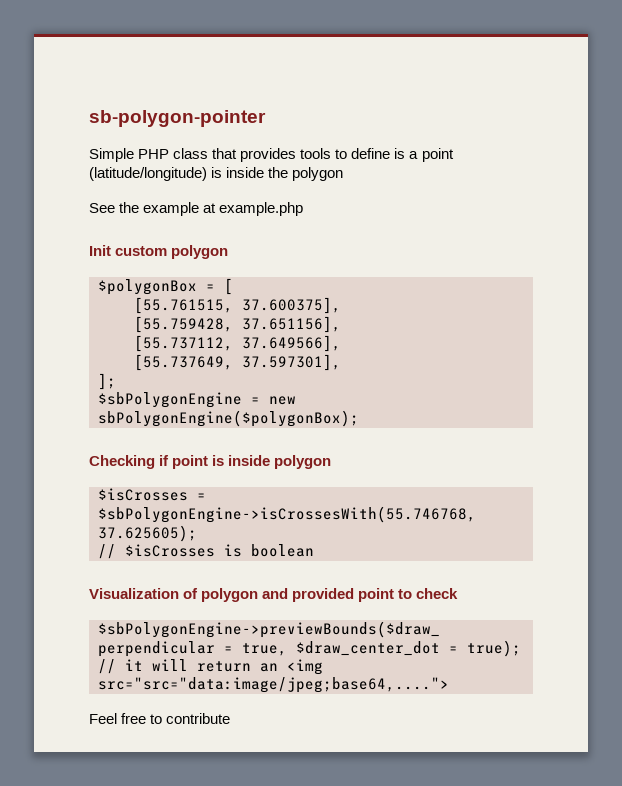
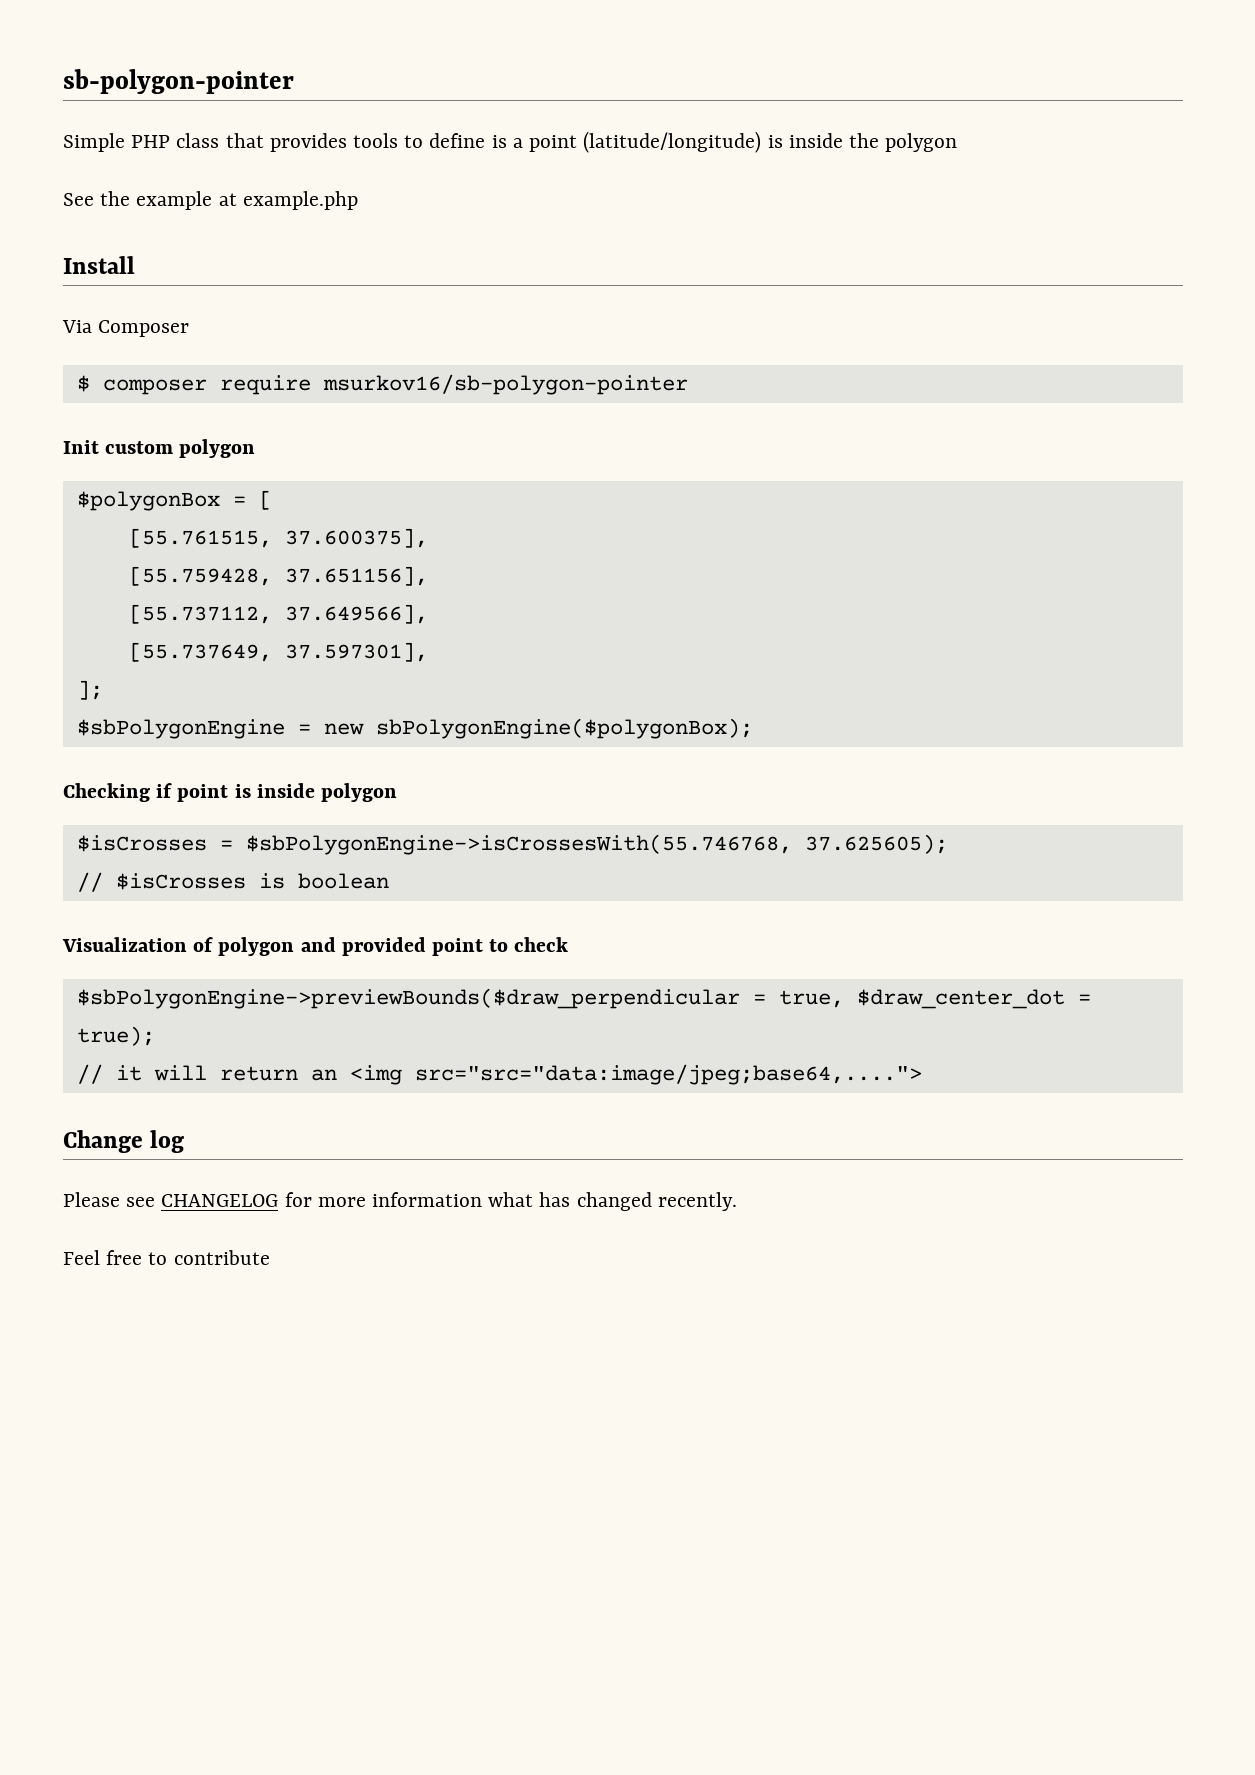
+ Install
+ Via Composer
+ $ composer require msurkov16/sb-polygon-pointer
+ Change log
+ Please see CHANGELOG for more information what has changed recently.

